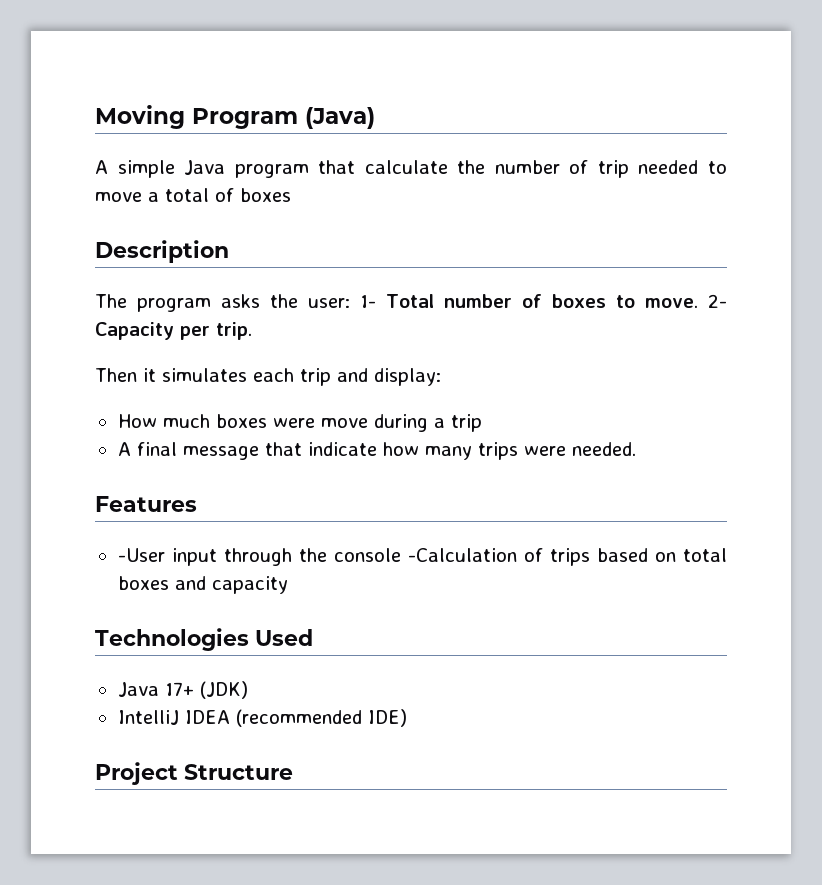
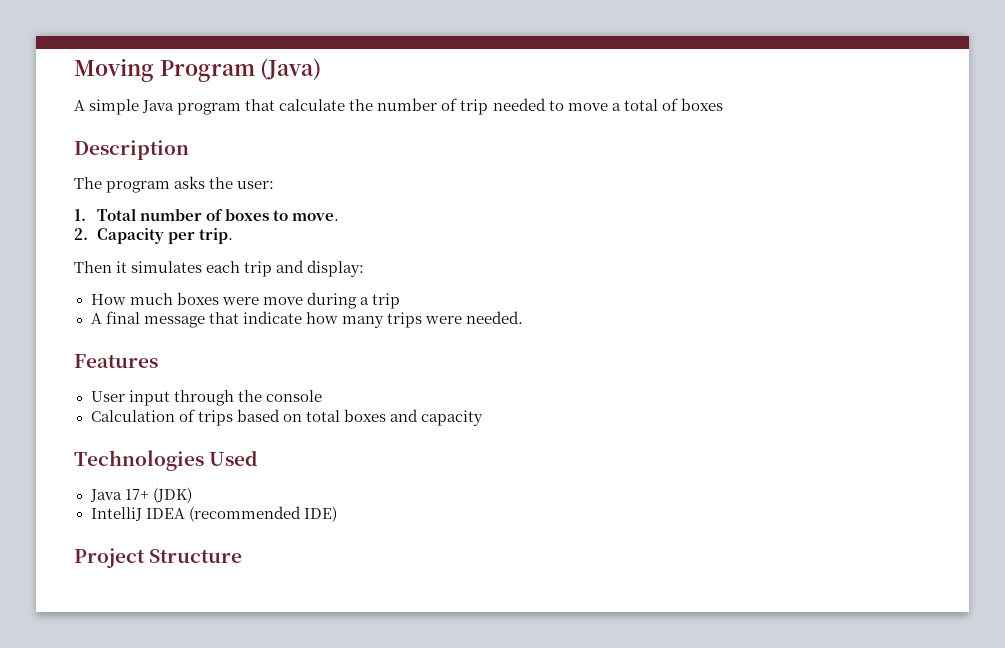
- The program asks the user: 1- Total number of boxes to move. 2- Capacity per trip.
+ The program asks the user:
+ 1. Total number of boxes to move.
+ 2. Capacity per trip.
- -User input through the console -Calculation of trips based on total boxes and capacity
+ User input through the console
+ Calculation of trips based on total boxes and capacity

